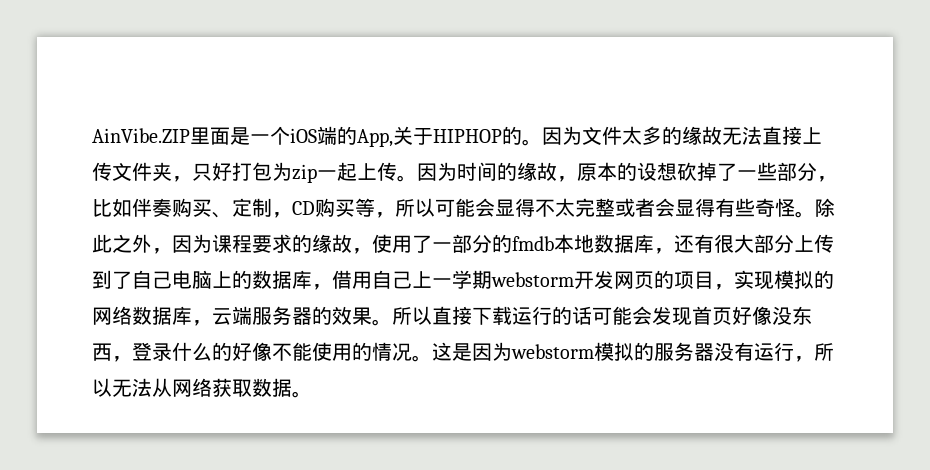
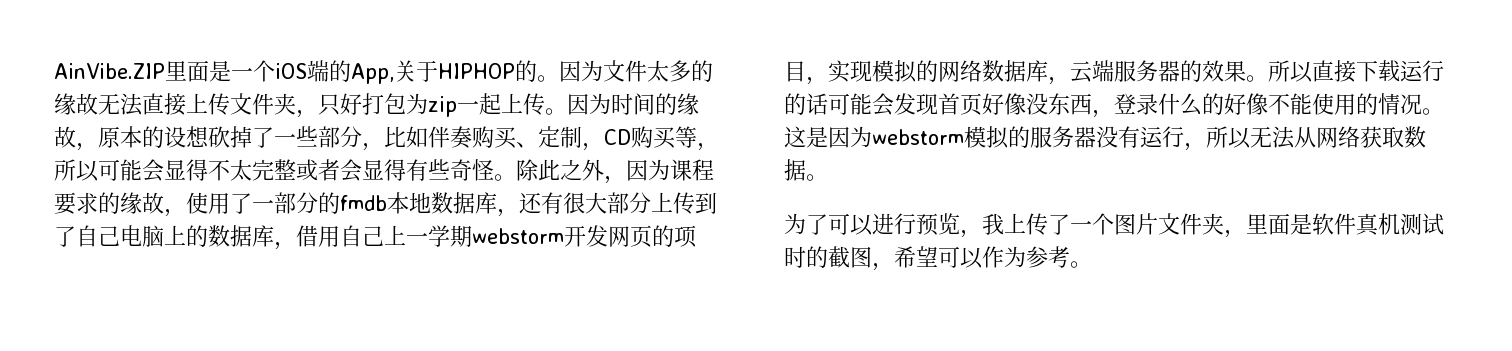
+ 为了可以进行预览，我上传了一个图片文件夹，里面是软件真机测试时的截图，希望可以作为参考。

